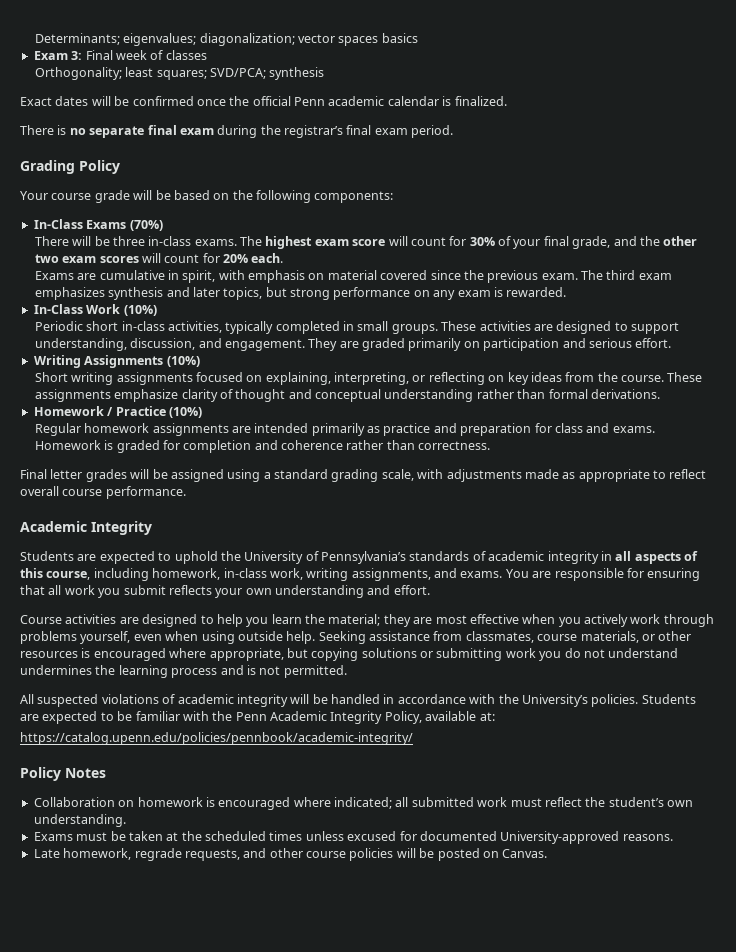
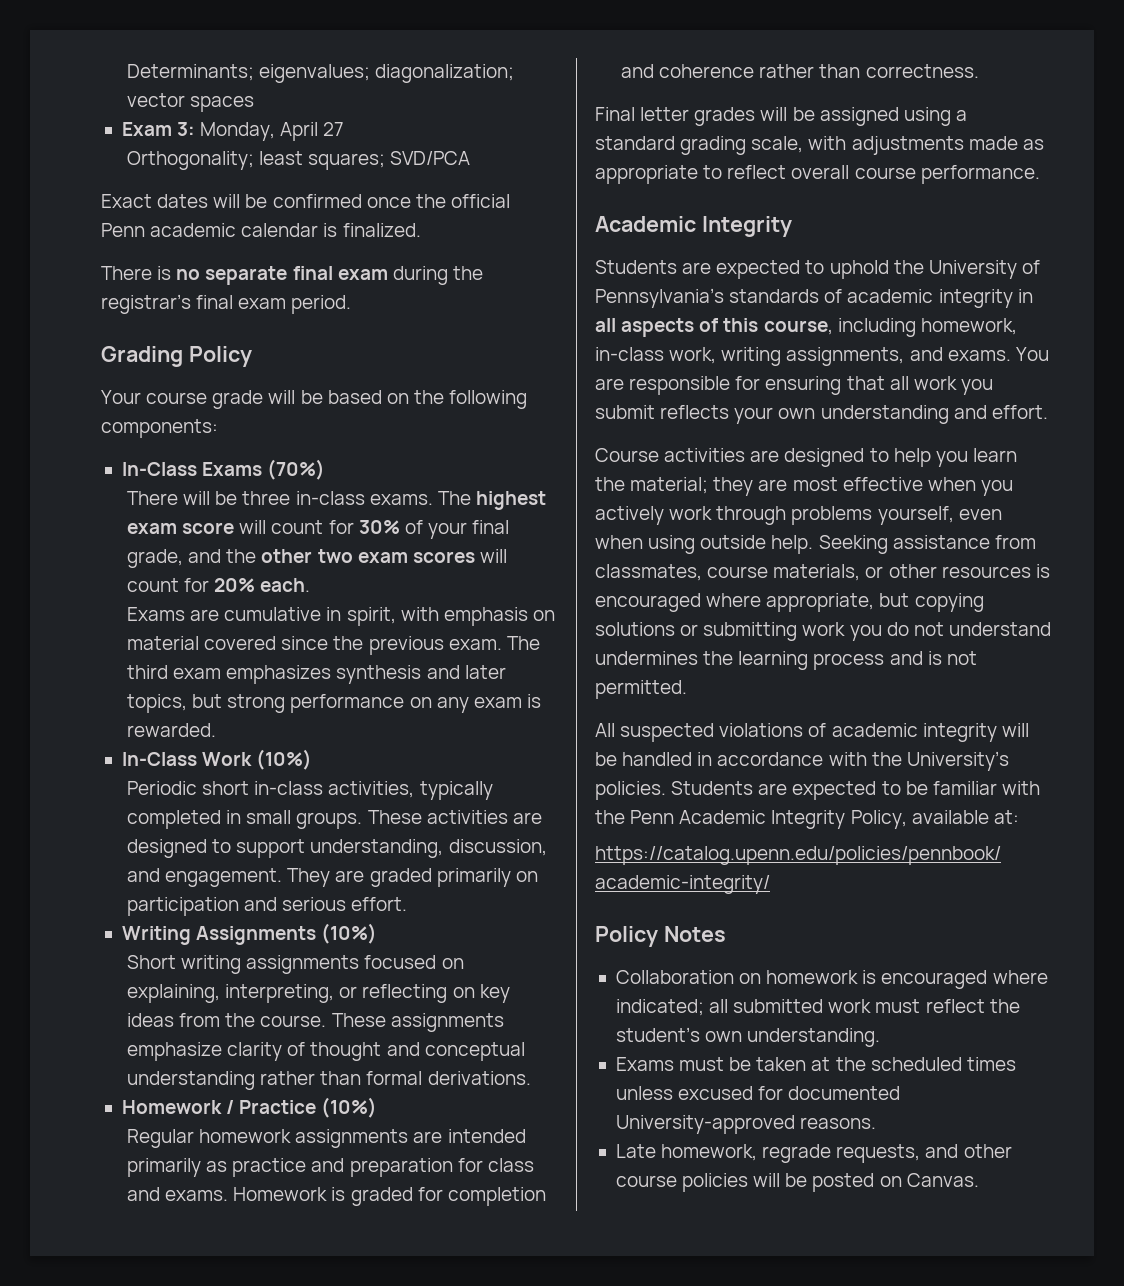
- Determinants; eigenvalues; diagonalization; vector spaces basics
+ Determinants; eigenvalues; diagonalization; vector spaces
- Exam 3: Final week of classes
+ Exam 3: Monday, April 27
- Orthogonality; least squares; SVD/PCA; synthesis
+ Orthogonality; least squares; SVD/PCA

